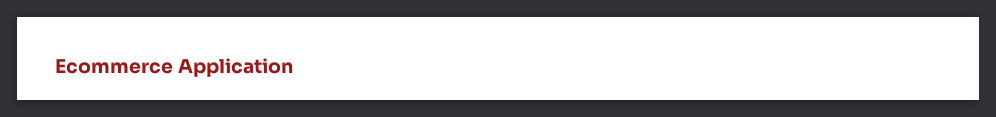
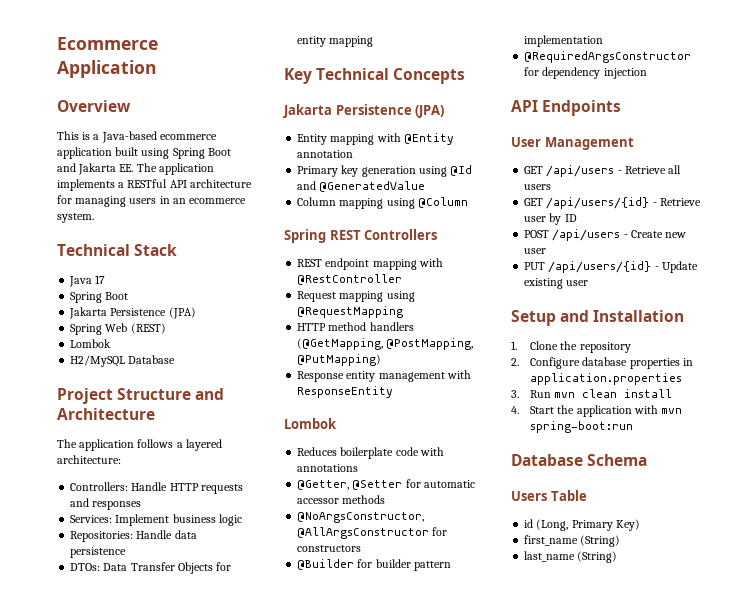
+ Overview
+ This is a Java-based ecommerce application built using Spring Boot and Jakarta EE. The application implements a RESTful API architecture for managing users in an ecommerce system.
+ Technical Stack
+ Java 17
+ Spring Boot
+ Jakarta Persistence (JPA)
+ Spring Web (REST)
+ Lombok
+ H2/MySQL Database
+ Project Structure and Architecture
+ The application follows a layered architecture:
+ Controllers: Handle HTTP requests and responses
+ Services: Implement business logic
+ Repositories: Handle data persistence
+ DTOs: Data Transfer Objects for entity mapping
+ Key Technical Concepts
+ Jakarta Persistence (JPA)
+ Entity mapping with @Entity annotation
+ Primary key generation using @Id and @GeneratedValue
+ Column mapping using @Column
+ Spring REST Controllers
+ REST endpoint mapping with @RestController
+ Request mapping using @RequestMapping
+ HTTP method handlers (@GetMapping, @PostMapping, @PutMapping)
+ Response entity management with ResponseEntity
+ Lombok
+ Reduces boilerplate code with annotations
+ @Getter, @Setter for automatic accessor methods
+ @NoArgsConstructor, @AllArgsConstructor for constructors
+ @Builder for builder pattern implementation
+ @RequiredArgsConstructor for dependency injection
+ API Endpoints
+ User Management
+ GET /api/users - Retrieve all users
+ GET /api/users/{id} - Retrieve user by ID
+ POST /api/users - Create new user
+ PUT /api/users/{id} - Update existing user
+ Setup and Installation
+ 1. Clone the repository
+ 2. Configure database properties in application.properties
+ 3. Run mvn clean install
+ 4. Start the application with mvn spring-boot:run
+ Database Schema
+ Users Table
+ id (Long, Primary Key)
+ first_name (String)
+ last_name (String)

